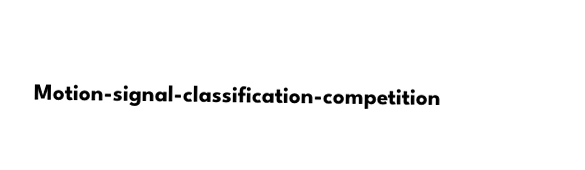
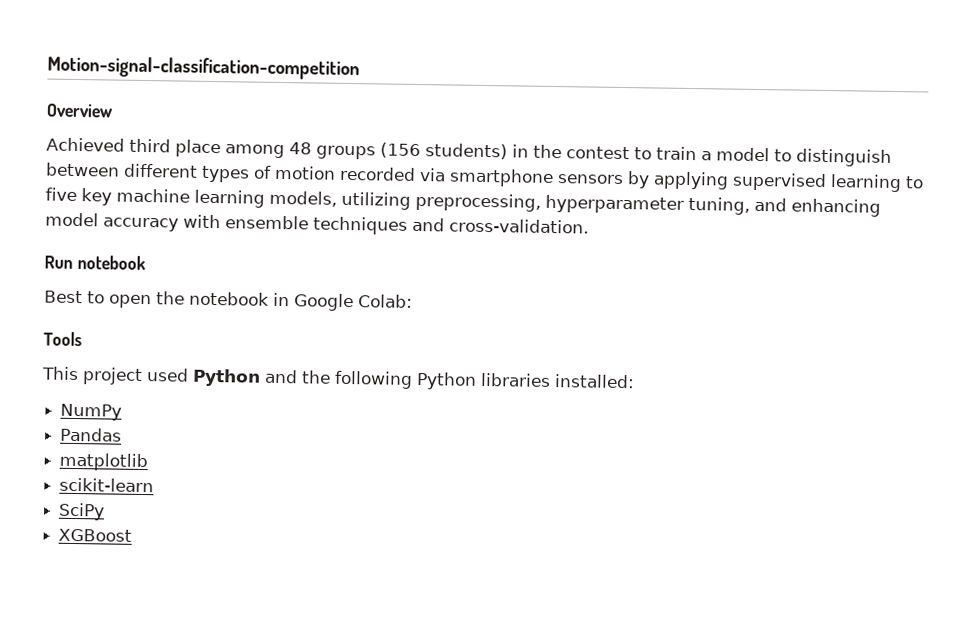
+ Overview
+ Achieved third place among 48 groups (156 students) in the contest to train a model to distinguish between different types of motion recorded via smartphone sensors by applying supervised learning to five key machine learning models, utilizing preprocessing, hyperparameter tuning, and enhancing model accuracy with ensemble techniques and cross-validation.
+ Run notebook
+ Best to open the notebook in Google Colab:
+ Tools
+ This project used Python and the following Python libraries installed:
+ NumPy
+ Pandas
+ matplotlib
+ scikit-learn
+ SciPy
+ XGBoost

